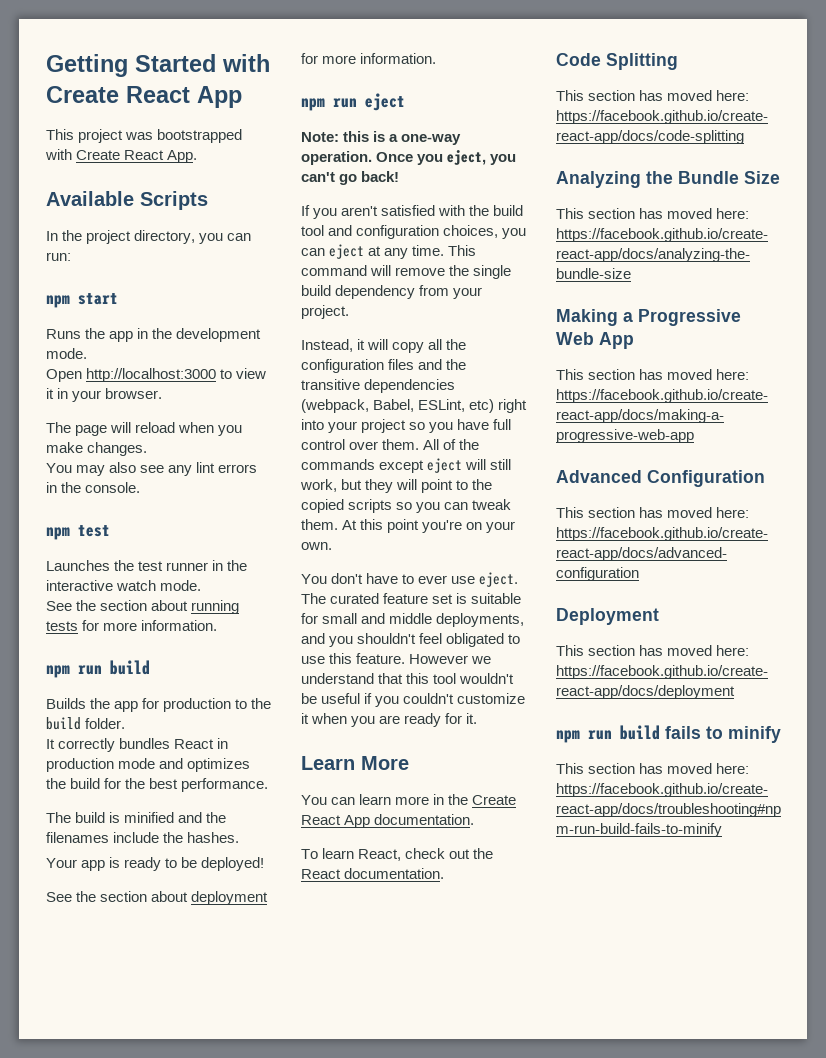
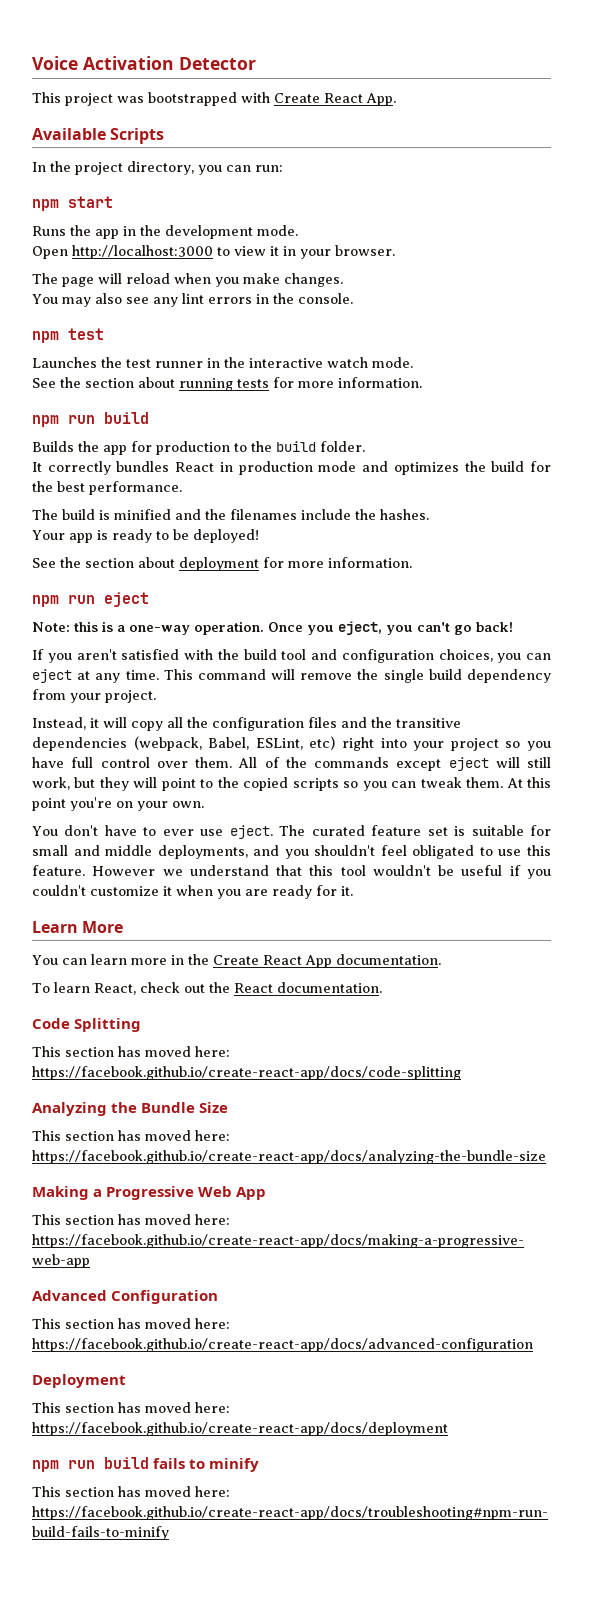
- Getting Started with Create React App
+ Voice Activation Detector

